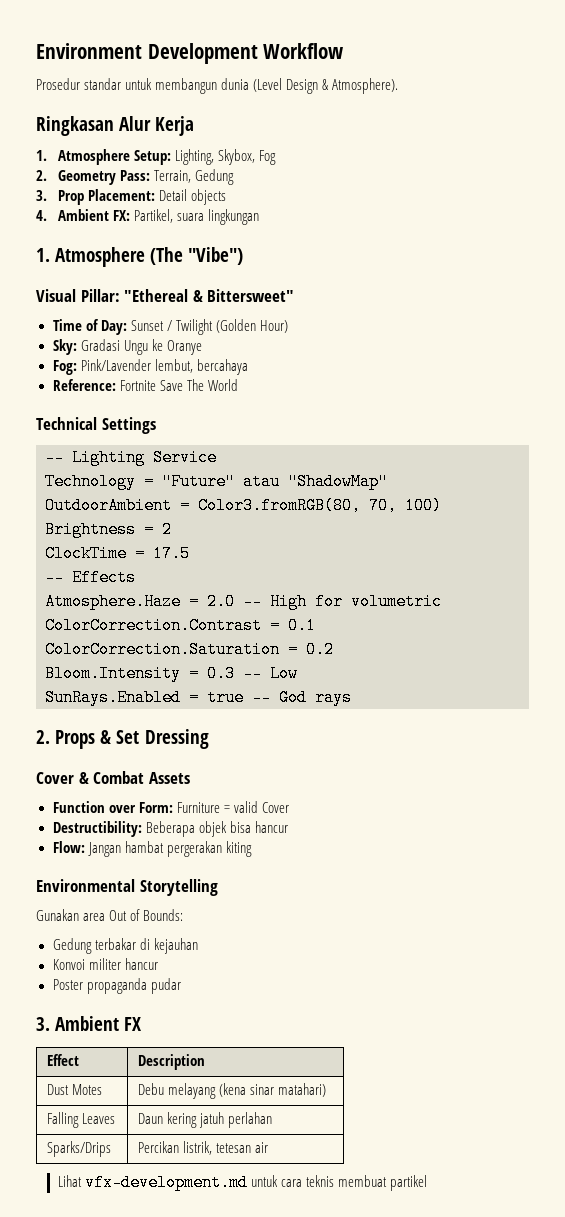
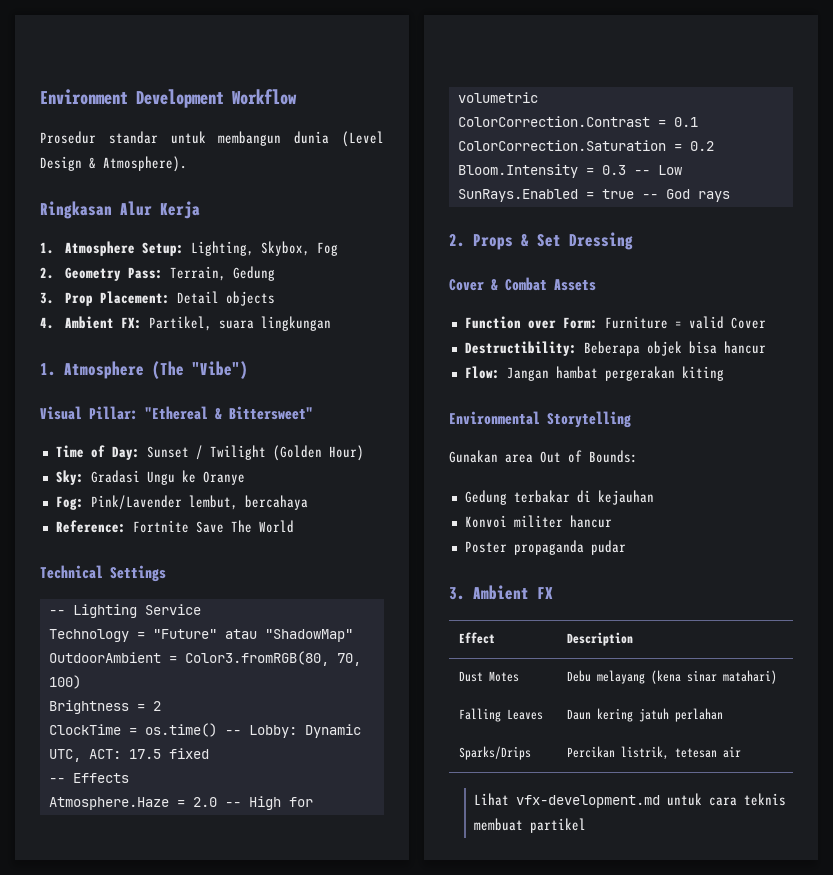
- ClockTime = 17.5
+ ClockTime = os.time() -- Lobby: Dynamic UTC, ACT: 17.5 fixed

